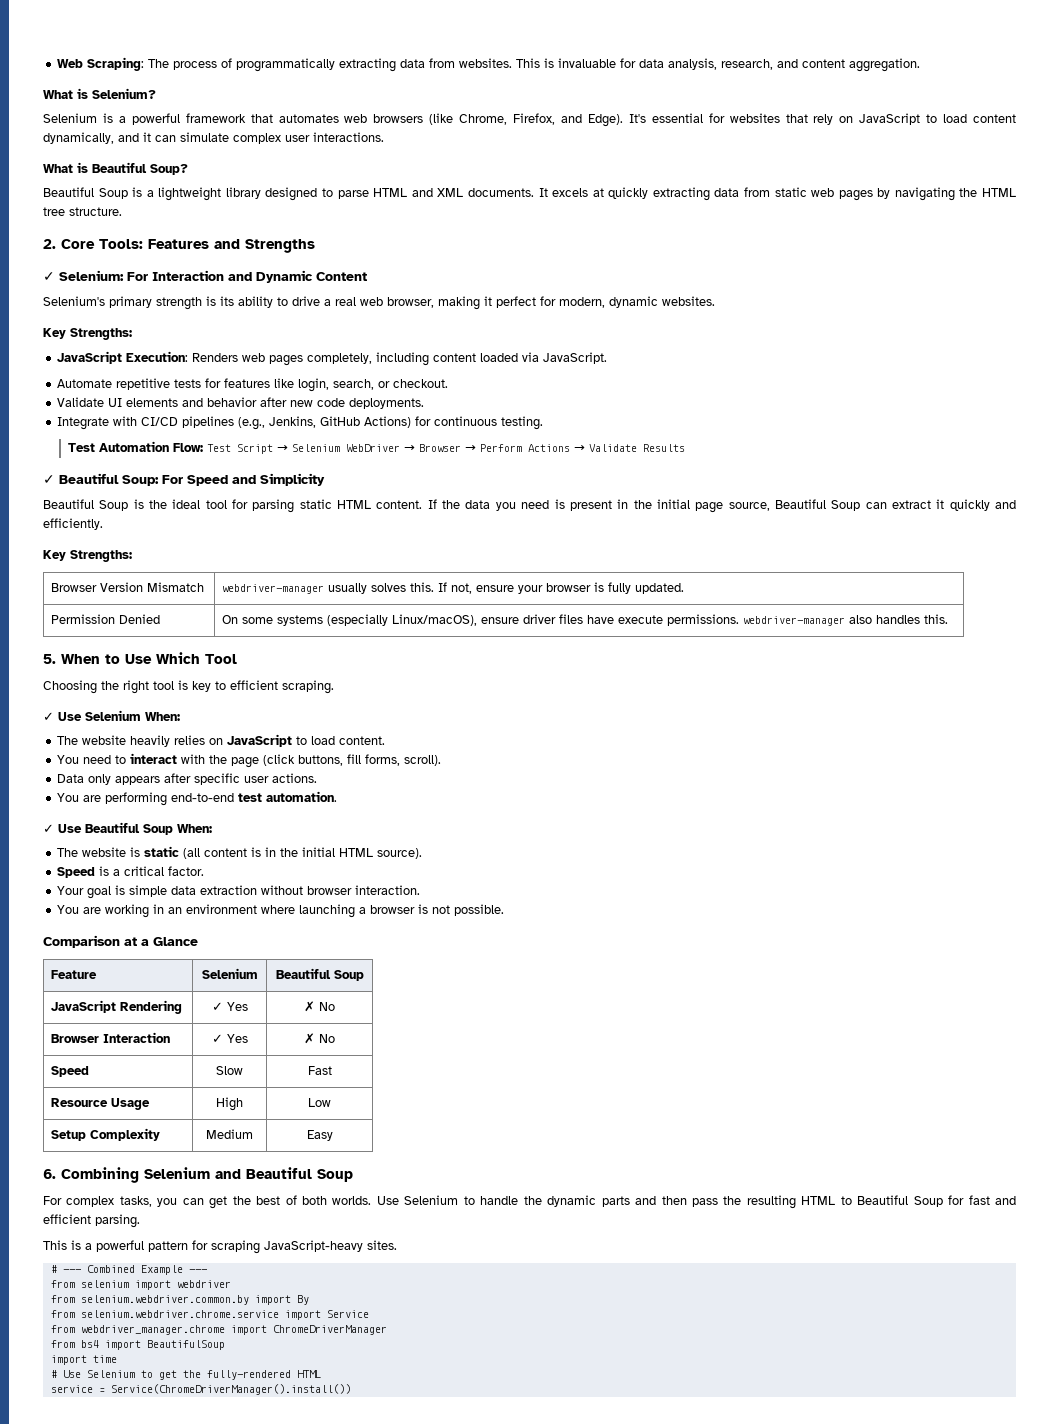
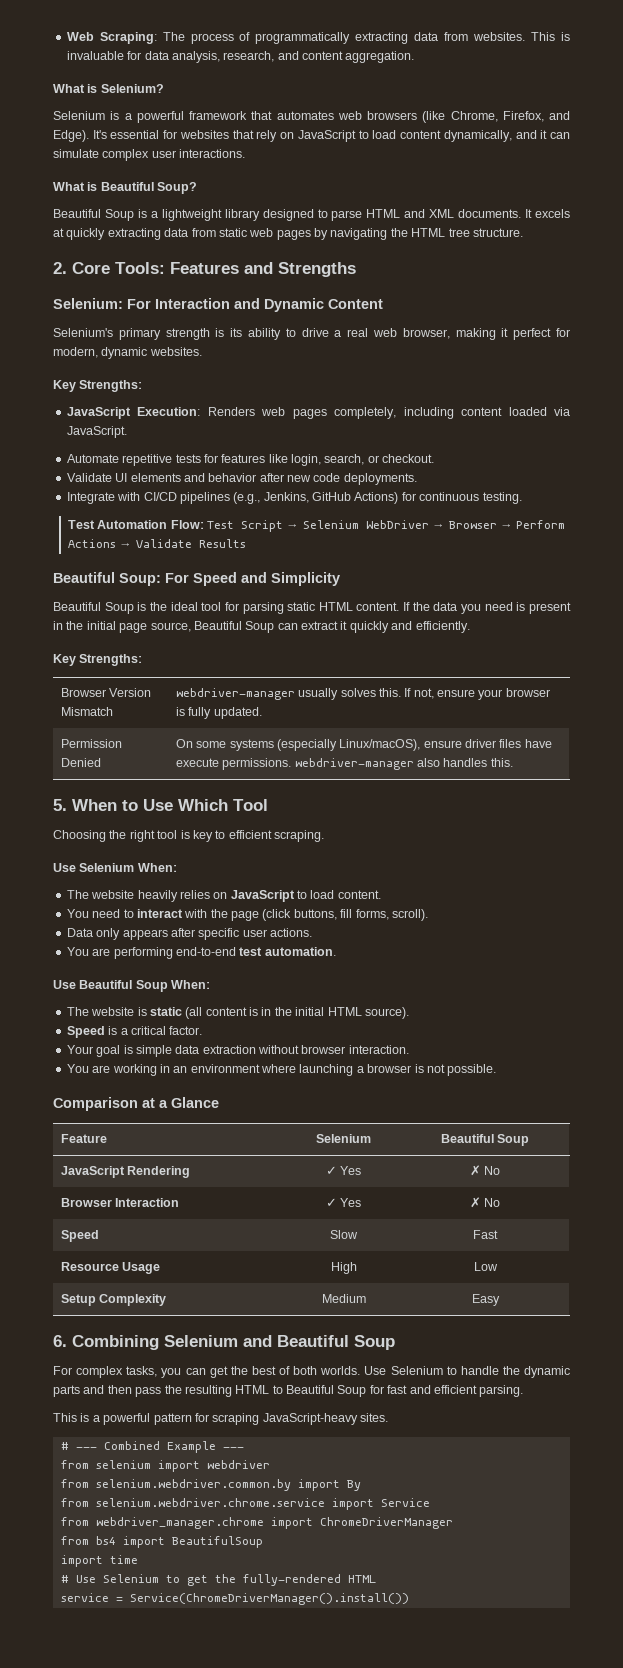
- ✓ Selenium: For Interaction and Dynamic Content
+ Selenium: For Interaction and Dynamic Content
- ✓ Beautiful Soup: For Speed and Simplicity
+ Beautiful Soup: For Speed and Simplicity
- ✓ Use Selenium When:
+ Use Selenium When:
- ✓ Use Beautiful Soup When:
+ Use Beautiful Soup When:

